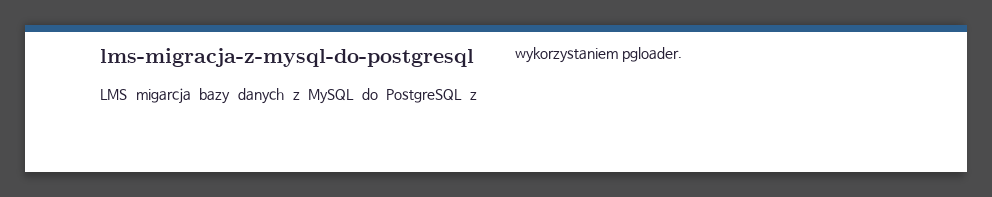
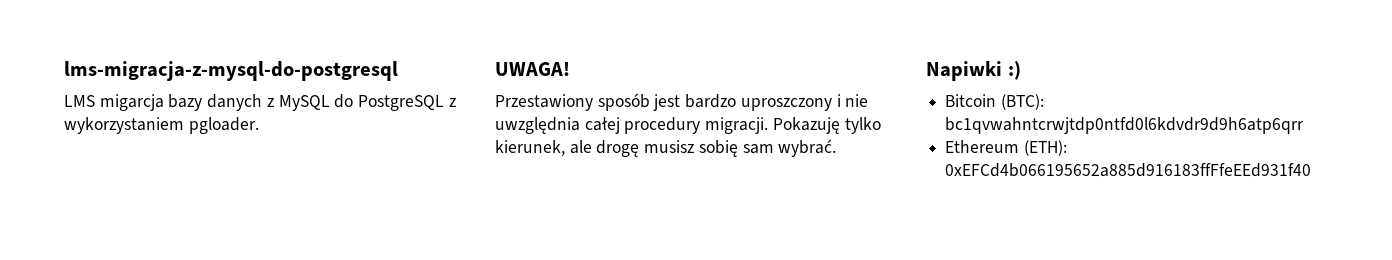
+ UWAGA!
+ Przestawiony sposób jest bardzo uproszczony i nie uwzględnia całej procedury migracji. Pokazuję tylko kierunek, ale drogę musisz sobię sam wybrać.
+ Napiwki :)
+ Bitcoin (BTC): bc1qvwahntcrwjtdp0ntfd0l6kdvdr9d9h6atp6qrr
+ Ethereum (ETH): 0xEFCd4b066195652a885d916183ffFfeEEd931f40

